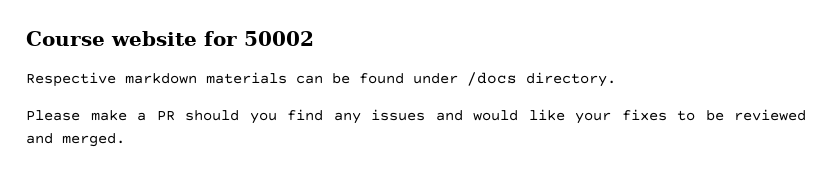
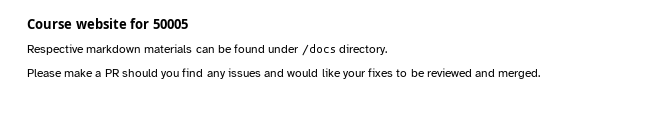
- Course website for 50002
+ Course website for 50005

